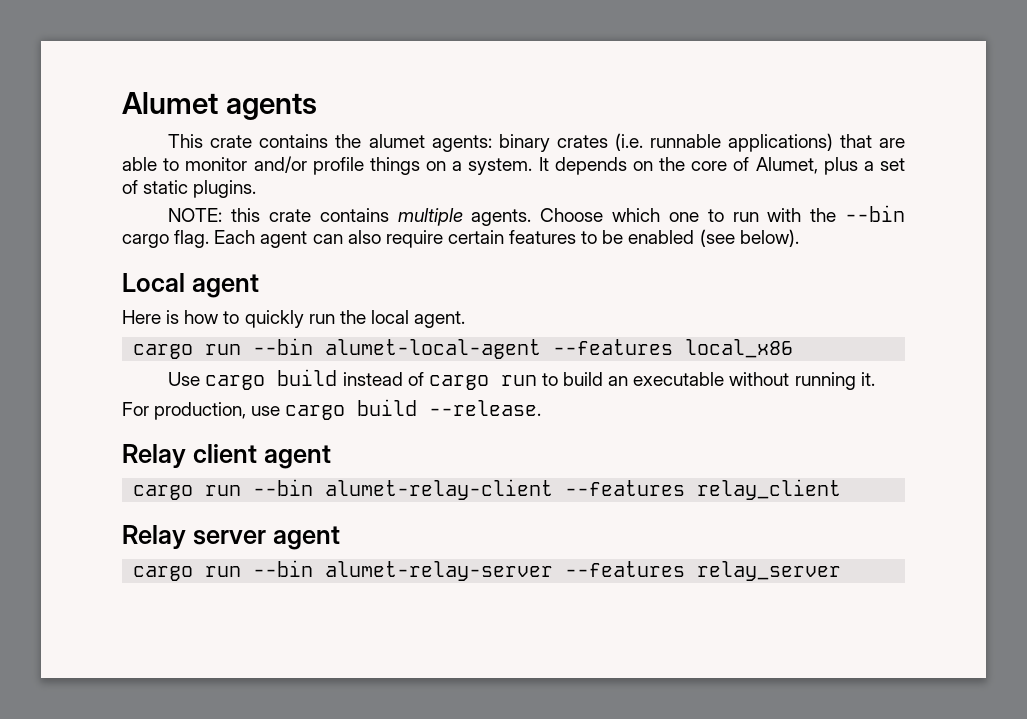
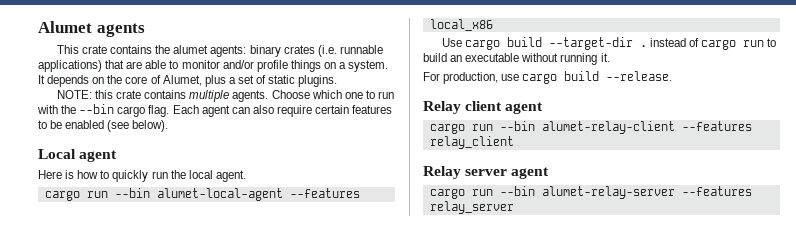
- Use cargo build instead of cargo run to build an executable without running it.
+ Use cargo build --target-dir . instead of cargo run to build an executable without running it.

